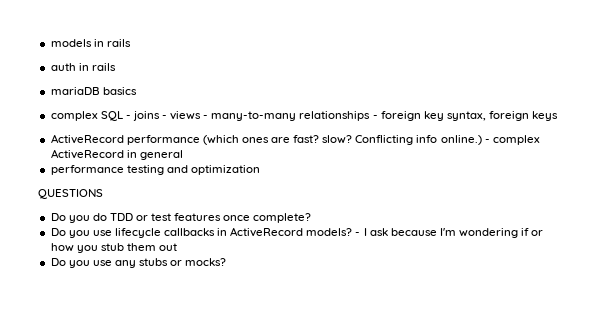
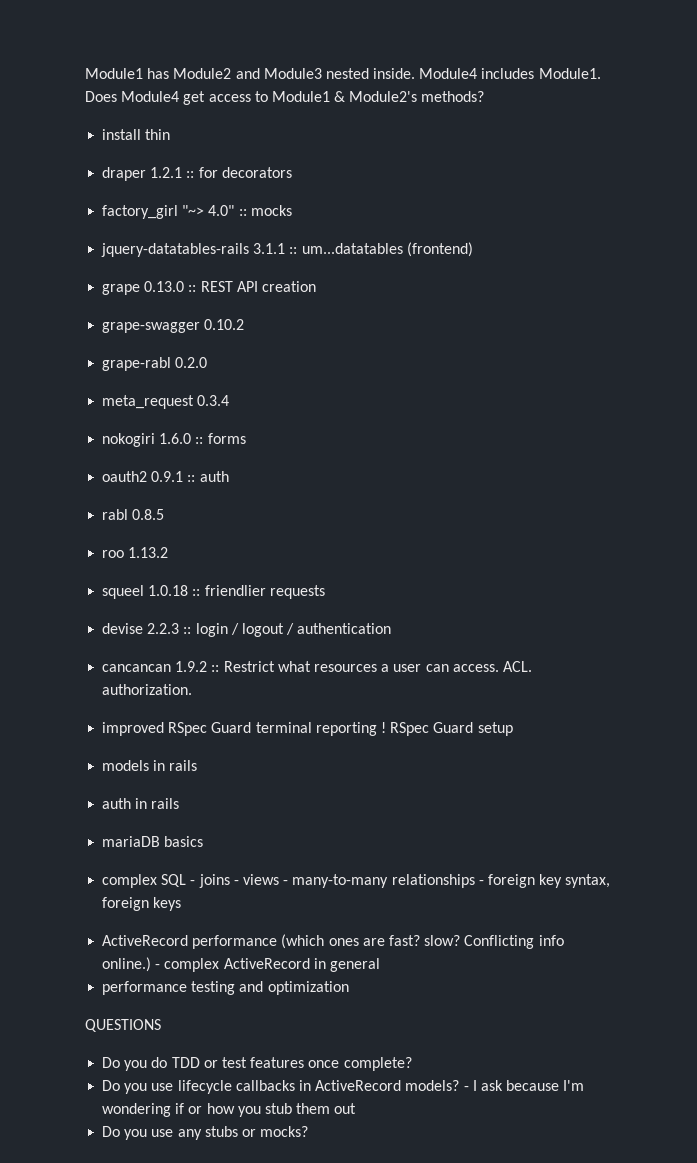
+ Module1 has Module2 and Module3 nested inside. Module4 includes Module1. Does Module4 get access to Module1 & Module2's methods?
+ install thin
+ draper 1.2.1 :: for decorators
+ factory_girl "~> 4.0" :: mocks
+ jquery-datatables-rails 3.1.1 :: um...datatables (frontend)
+ grape 0.13.0 :: REST API creation
+ grape-swagger 0.10.2
+ grape-rabl 0.2.0
+ meta_request 0.3.4
+ nokogiri 1.6.0 :: forms
+ oauth2 0.9.1 :: auth
+ rabl 0.8.5
+ roo 1.13.2
+ squeel 1.0.18 :: friendlier requests
+ devise 2.2.3 :: login / logout / authentication
+ cancancan 1.9.2 :: Restrict what resources a user can access. ACL. authorization.
+ improved RSpec Guard terminal reporting ! RSpec Guard setup

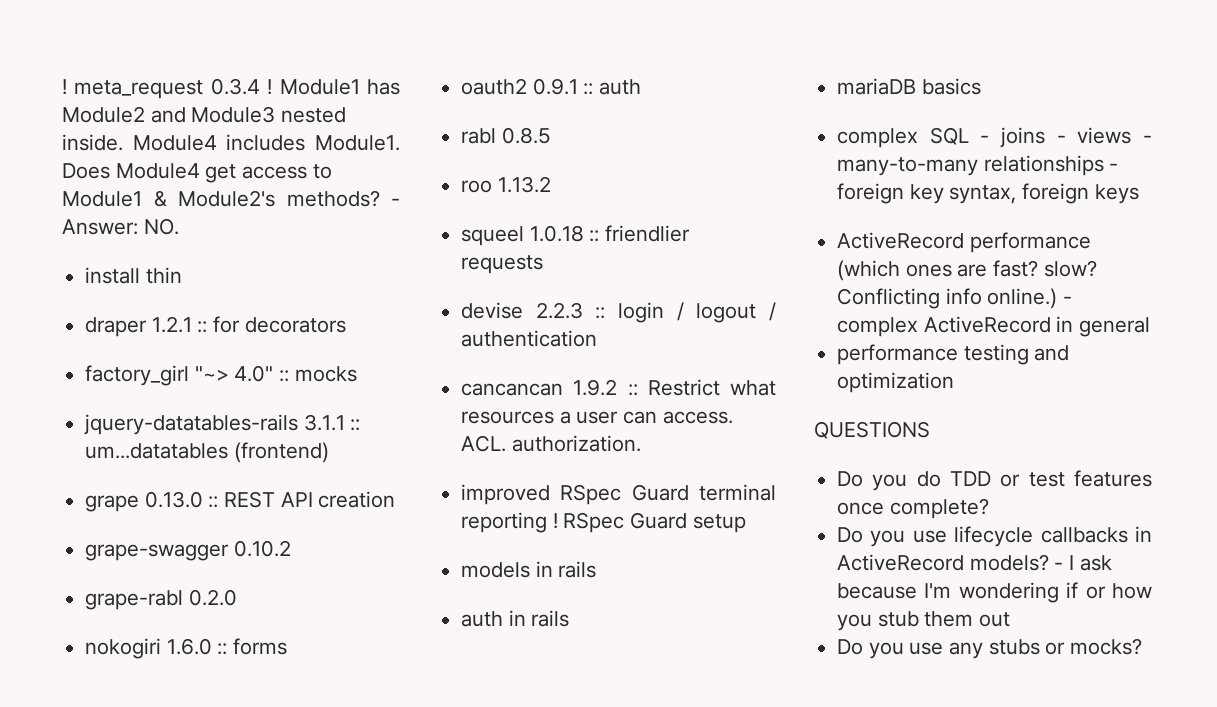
+ ! meta_request 0.3.4 !
+ - Answer: NO.
- meta_request 0.3.4

